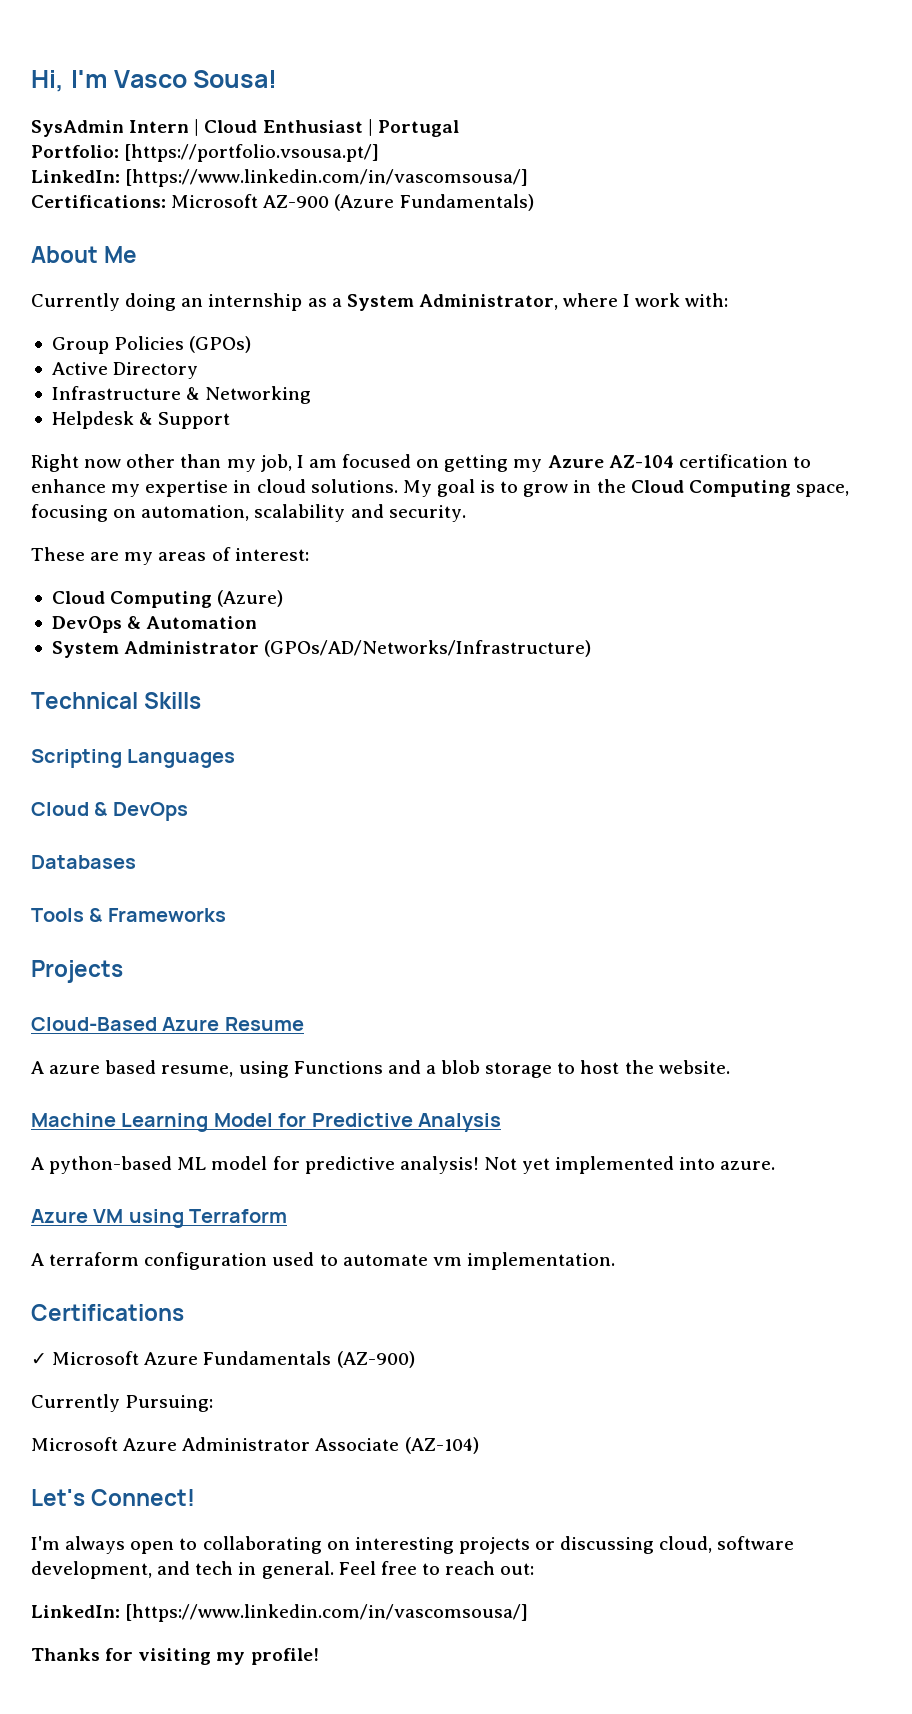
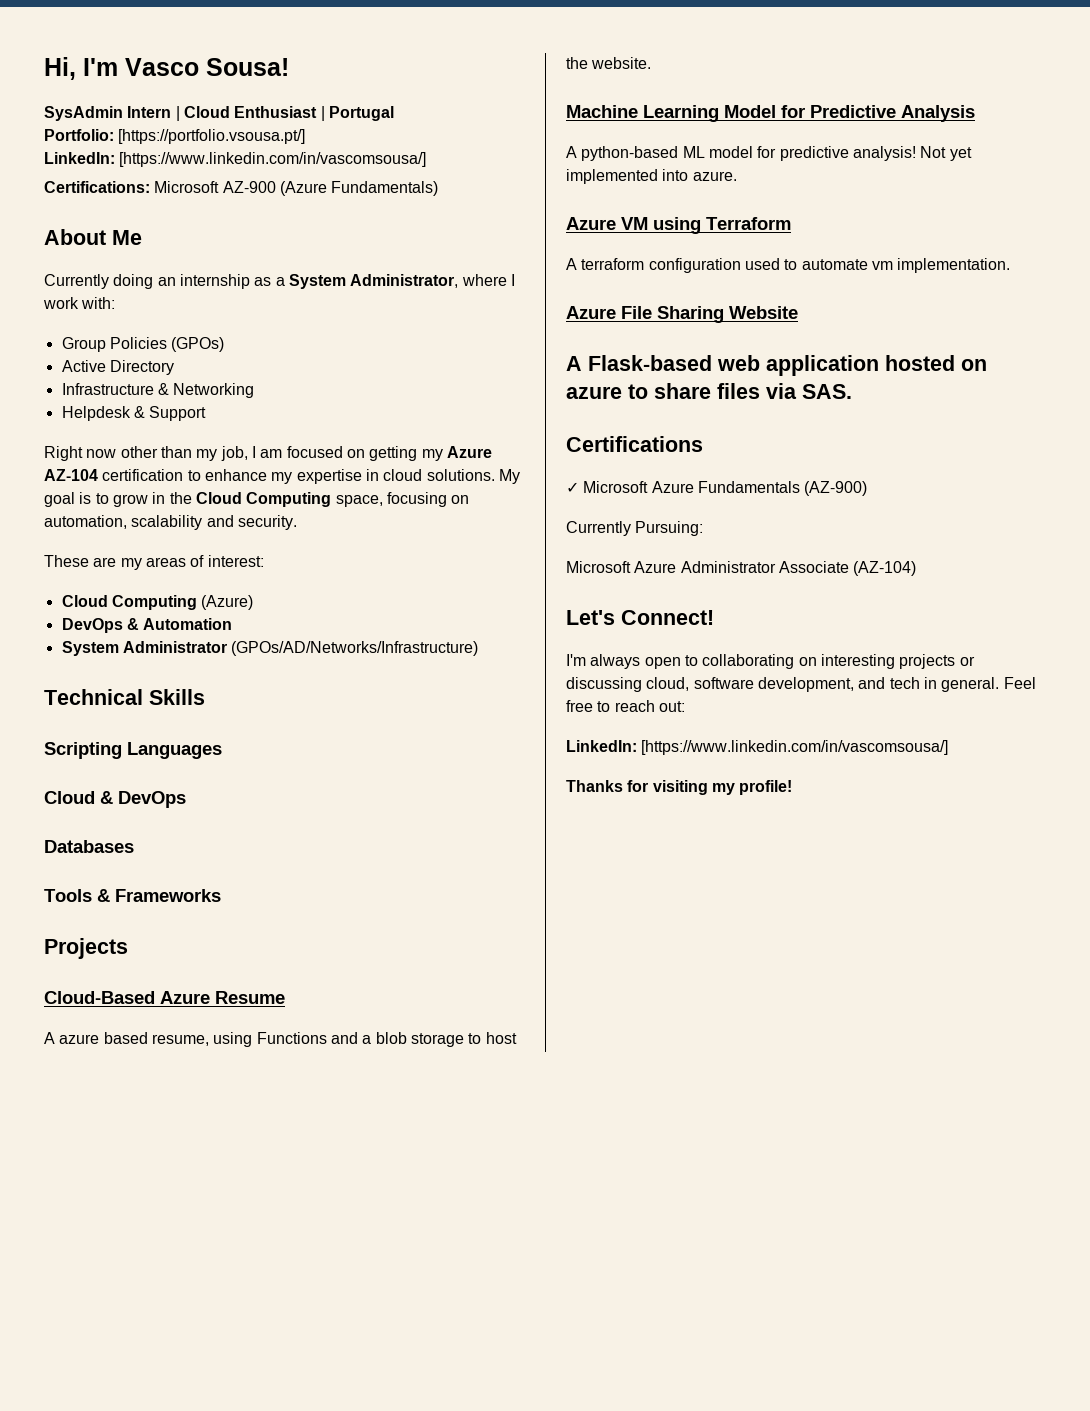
+ Azure File Sharing Website
+ A Flask-based web application hosted on azure to share files via SAS.

